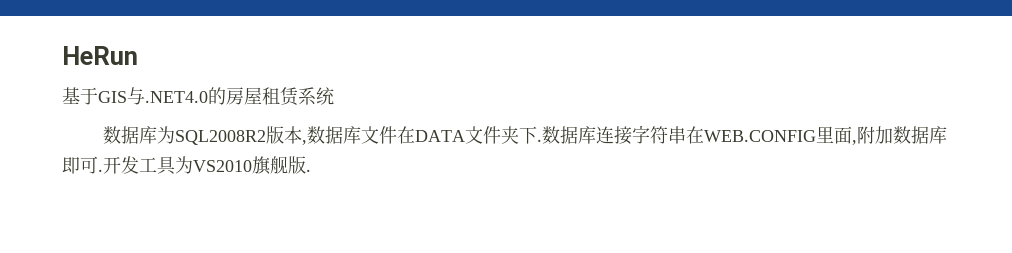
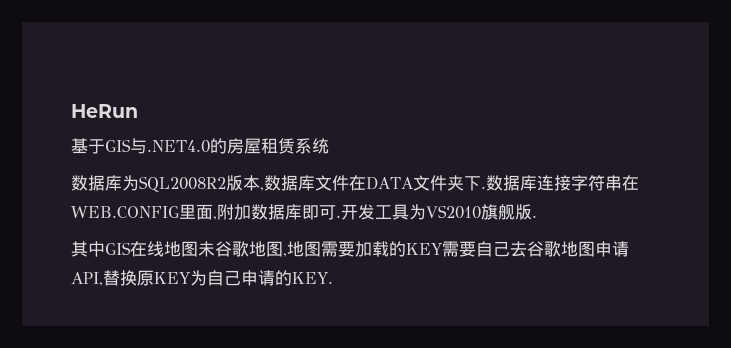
+ 其中GIS在线地图未谷歌地图,地图需要加载的KEY需要自己去谷歌地图申请API,替换原KEY为自己申请的KEY.

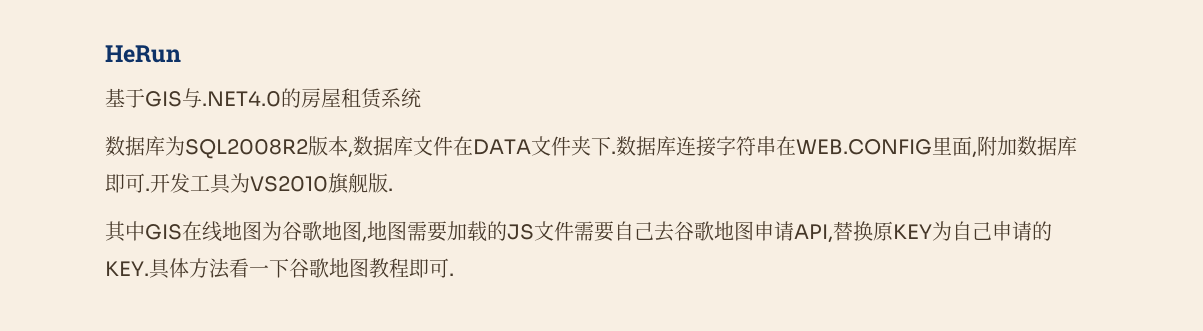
- 其中GIS在线地图未谷歌地图,地图需要加载的KEY需要自己去谷歌地图申请API,替换原KEY为自己申请的KEY.
+ 其中GIS在线地图为谷歌地图,地图需要加载的JS文件需要自己去谷歌地图申请API,替换原KEY为自己申请的KEY.具体方法看一下谷歌地图教程即可.

